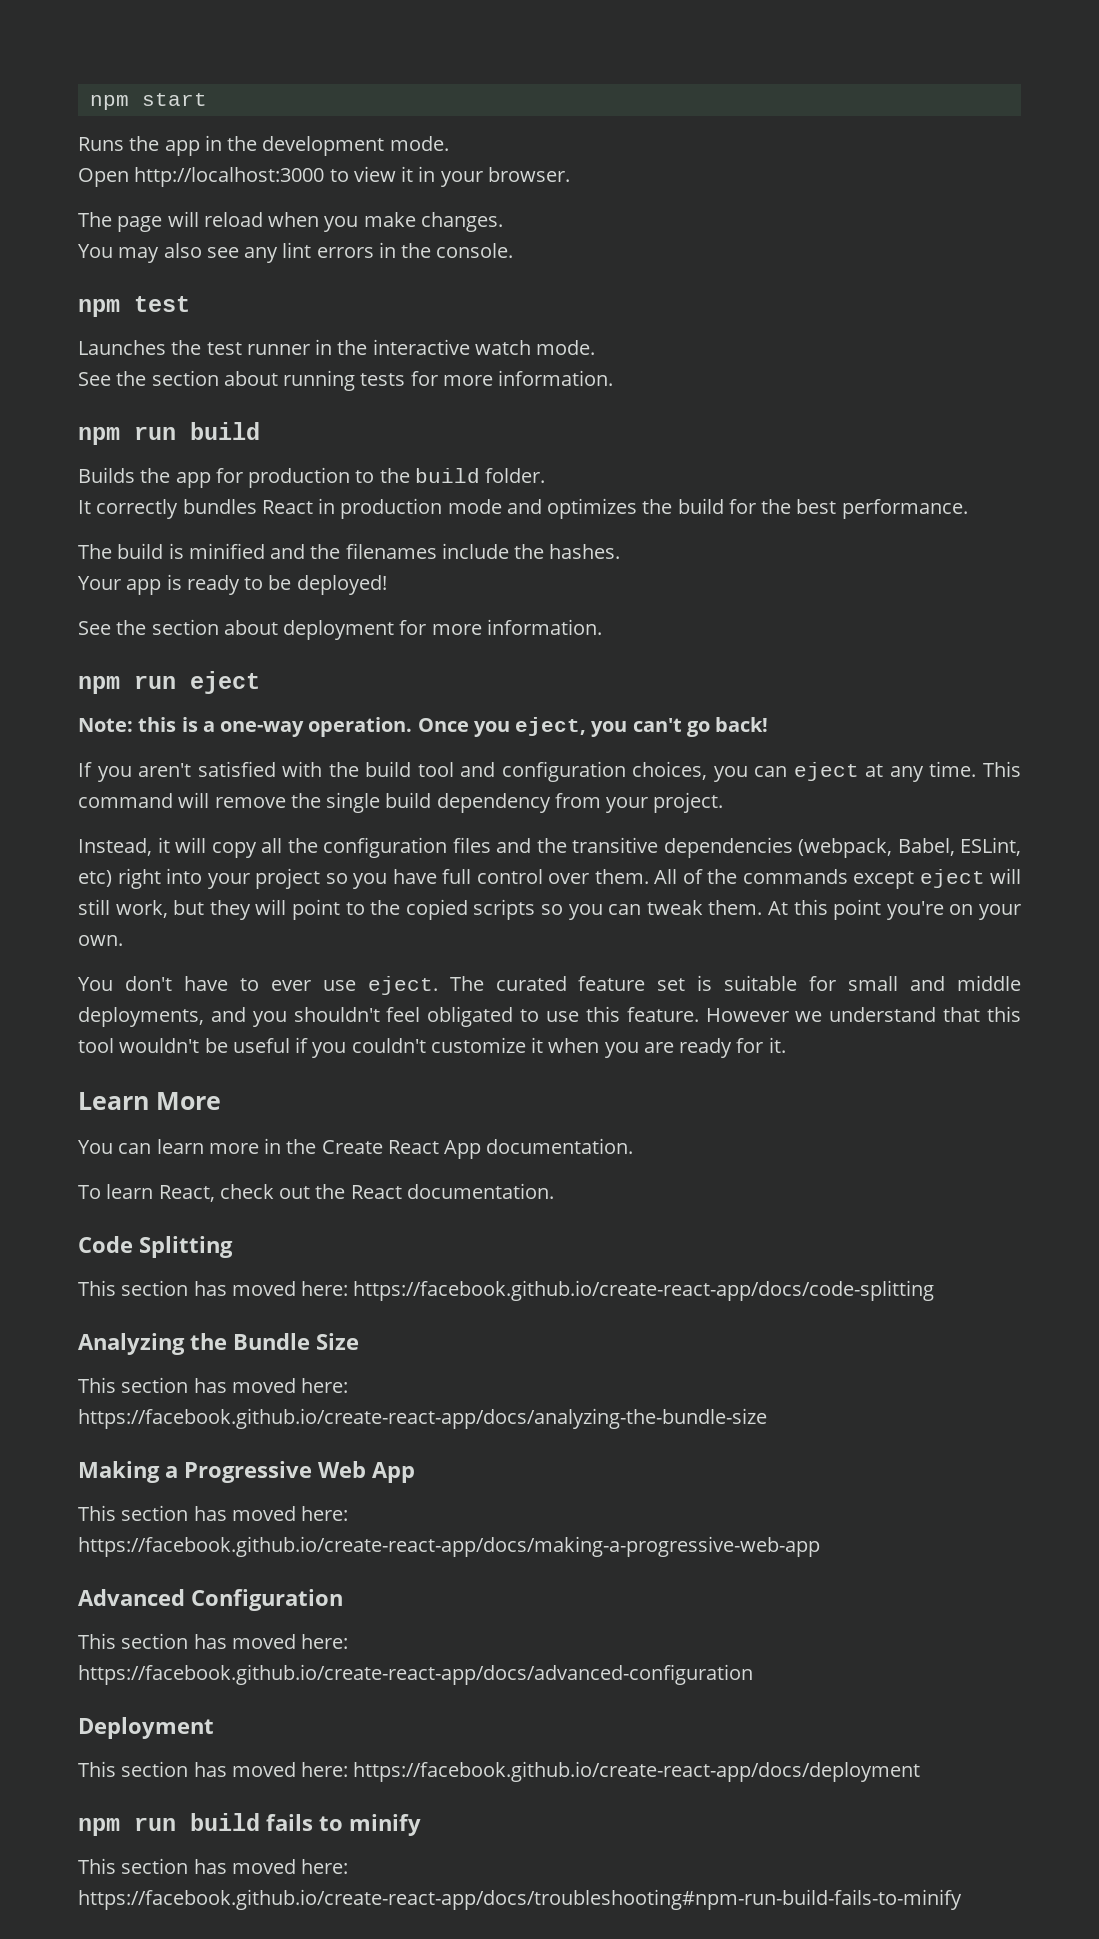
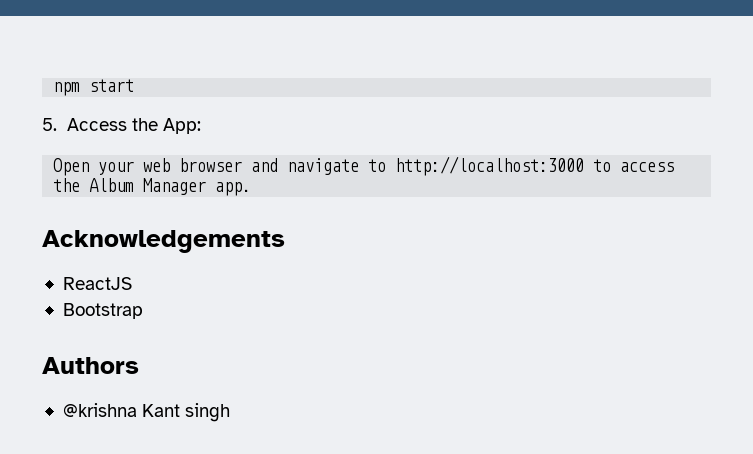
- Runs the app in the development mode.
- Open http://localhost:3000 to view it in your browser.
- The page will reload when you make changes.
- You may also see any lint errors in the console.
- npm test
- Launches the test runner in the interactive watch mode.
- See the section about running tests for more information.
- npm run build
- Builds the app for production to the build folder.
- It correctly bundles React in production mode and optimizes the build for the best performance.
- The build is minified and the filenames include the hashes.
- Your app is ready to be deployed!
- See the section about deployment for more information.
- npm run eject
- Note: this is a one-way operation. Once you eject, you can't go back!
- If you aren't satisfied with the build tool and configuration choices, you can eject at any time. This command will remove the single build dependency from your project.
- Instead, it will copy all the configuration files and the transitive dependencies (webpack, Babel, ESLint, etc) right into your project so you have full control over them. All of the commands except eject will still work, but they will point to the copied scripts so you can tweak them. At this point you're on your own.
- You don't have to ever use eject. The curated feature set is suitable for small and middle deployments, and you shouldn't feel obligated to use this feature. However we understand that this tool wouldn't be useful if you couldn't customize it when you are ready for it.
- Learn More
- You can learn more in the Create React App documentation.
- To learn React, check out the React documentation.
- Code Splitting
- This section has moved here: https://facebook.github.io/create-react-app/docs/code-splitting
- Analyzing the Bundle Size
- This section has moved here: https://facebook.github.io/create-react-app/docs/analyzing-the-bundle-size
- Making a Progressive Web App
- This section has moved here: https://facebook.github.io/create-react-app/docs/making-a-progressive-web-app
- Advanced Configuration
- This section has moved here: https://facebook.github.io/create-react-app/docs/advanced-configuration
- Deployment
- This section has moved here: https://facebook.github.io/create-react-app/docs/deployment
- npm run build fails to minify
- This section has moved here: https://facebook.github.io/create-react-app/docs/troubleshooting#npm-run-build-fails-to-minify
+ 5. Access the App:
+ Open your web browser and navigate to http://localhost:3000 to access the Album Manager app.
+ Acknowledgements
+ ReactJS
+ Bootstrap
+ Authors
+ @krishna Kant singh

